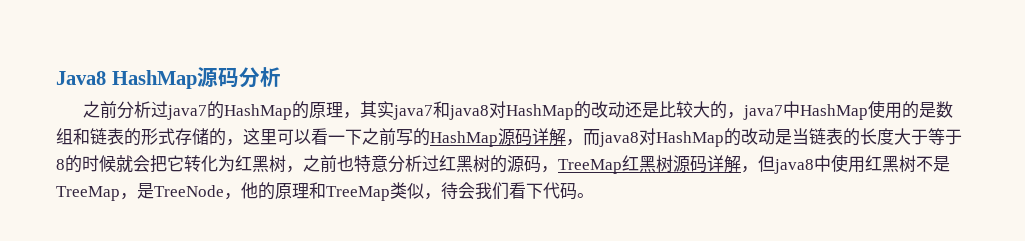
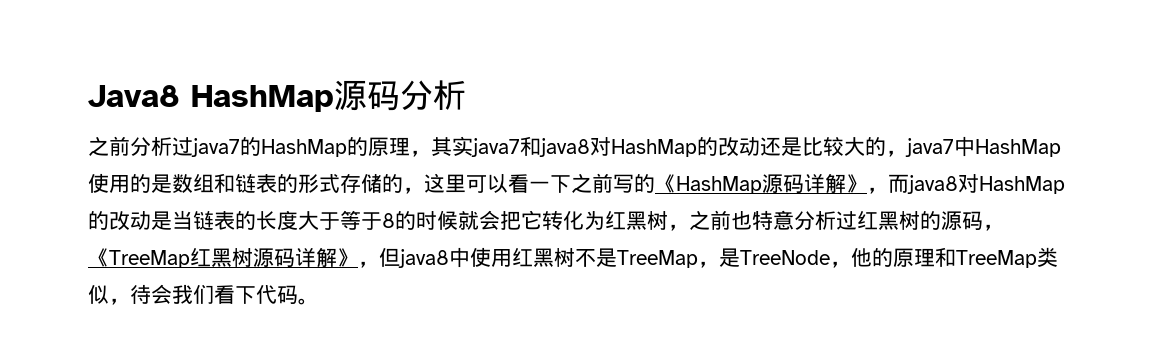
- 之前分析过java7的HashMap的原理，其实java7和java8对HashMap的改动还是比较大的，java7中HashMap使用的是数组和链表的形式存储的，这里可以看一下之前写的HashMap源码详解，而java8对HashMap的改动是当链表的长度大于等于8的时候就会把它转化为红黑树，之前也特意分析过红黑树的源码，TreeMap红黑树源码详解，但java8中使用红黑树不是TreeMap，是TreeNode，他的原理和TreeMap类似，待会我们看下代码。
+ 之前分析过java7的HashMap的原理，其实java7和java8对HashMap的改动还是比较大的，java7中HashMap使用的是数组和链表的形式存储的，这里可以看一下之前写的《HashMap源码详解》，而java8对HashMap的改动是当链表的长度大于等于8的时候就会把它转化为红黑树，之前也特意分析过红黑树的源码，《TreeMap红黑树源码详解》，但java8中使用红黑树不是TreeMap，是TreeNode，他的原理和TreeMap类似，待会我们看下代码。

